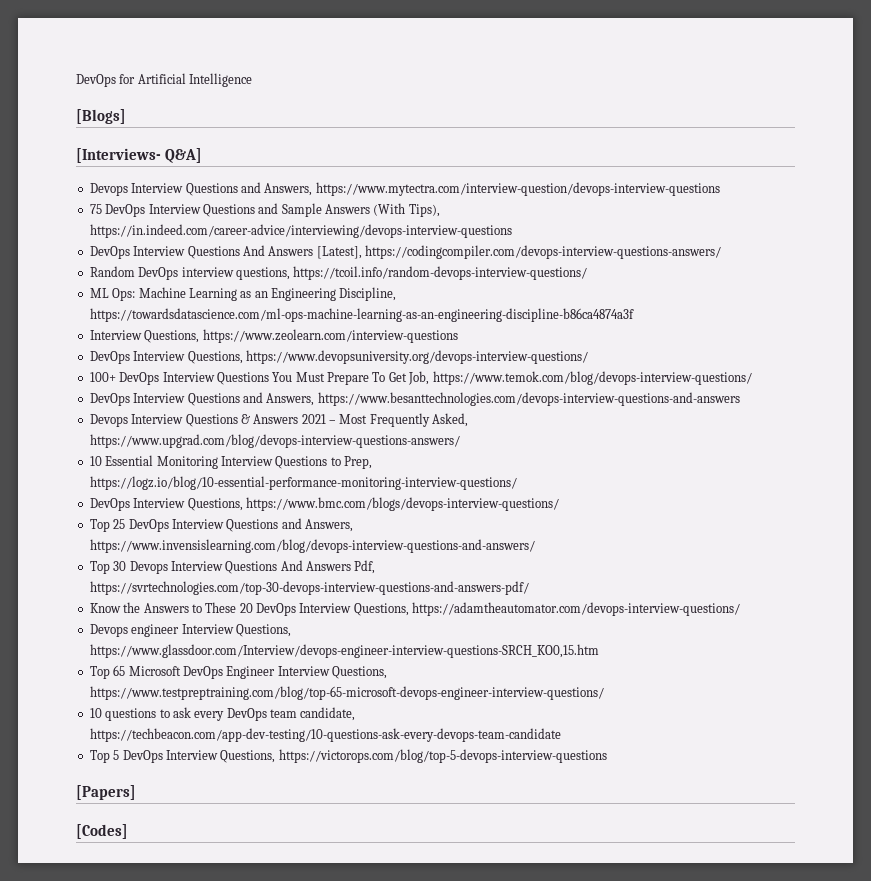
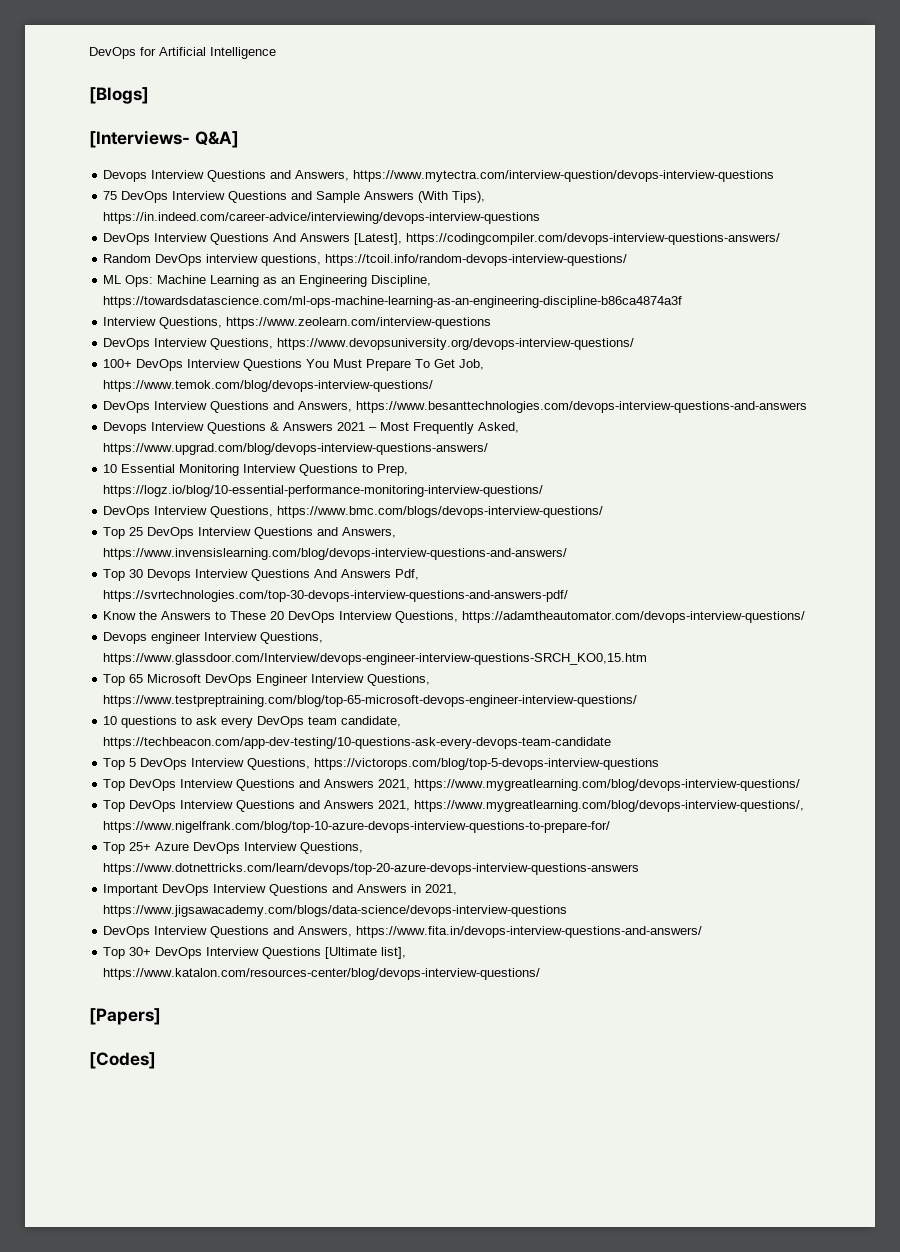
+ Top DevOps Interview Questions and Answers 2021, https://www.mygreatlearning.com/blog/devops-interview-questions/
+ Top DevOps Interview Questions and Answers 2021, https://www.mygreatlearning.com/blog/devops-interview-questions/, https://www.nigelfrank.com/blog/top-10-azure-devops-interview-questions-to-prepare-for/
+ Top 25+ Azure DevOps Interview Questions, https://www.dotnettricks.com/learn/devops/top-20-azure-devops-interview-questions-answers
+ Important DevOps Interview Questions and Answers in 2021, https://www.jigsawacademy.com/blogs/data-science/devops-interview-questions
+ DevOps Interview Questions and Answers, https://www.fita.in/devops-interview-questions-and-answers/
+ Top 30+ DevOps Interview Questions [Ultimate list], https://www.katalon.com/resources-center/blog/devops-interview-questions/

